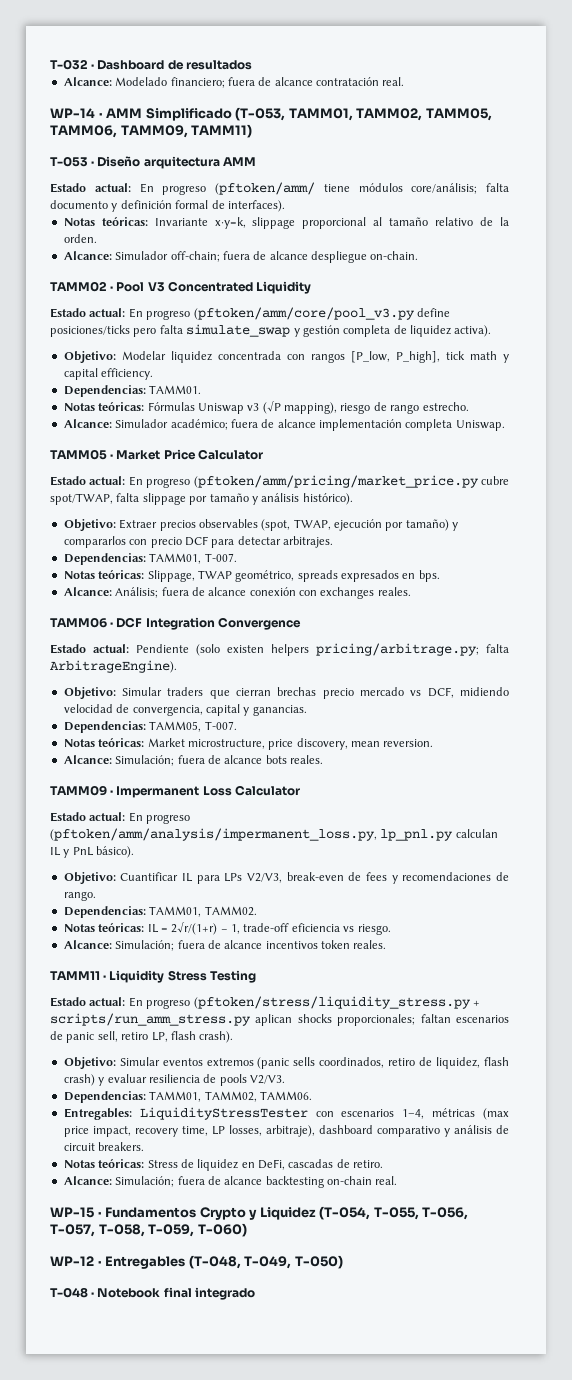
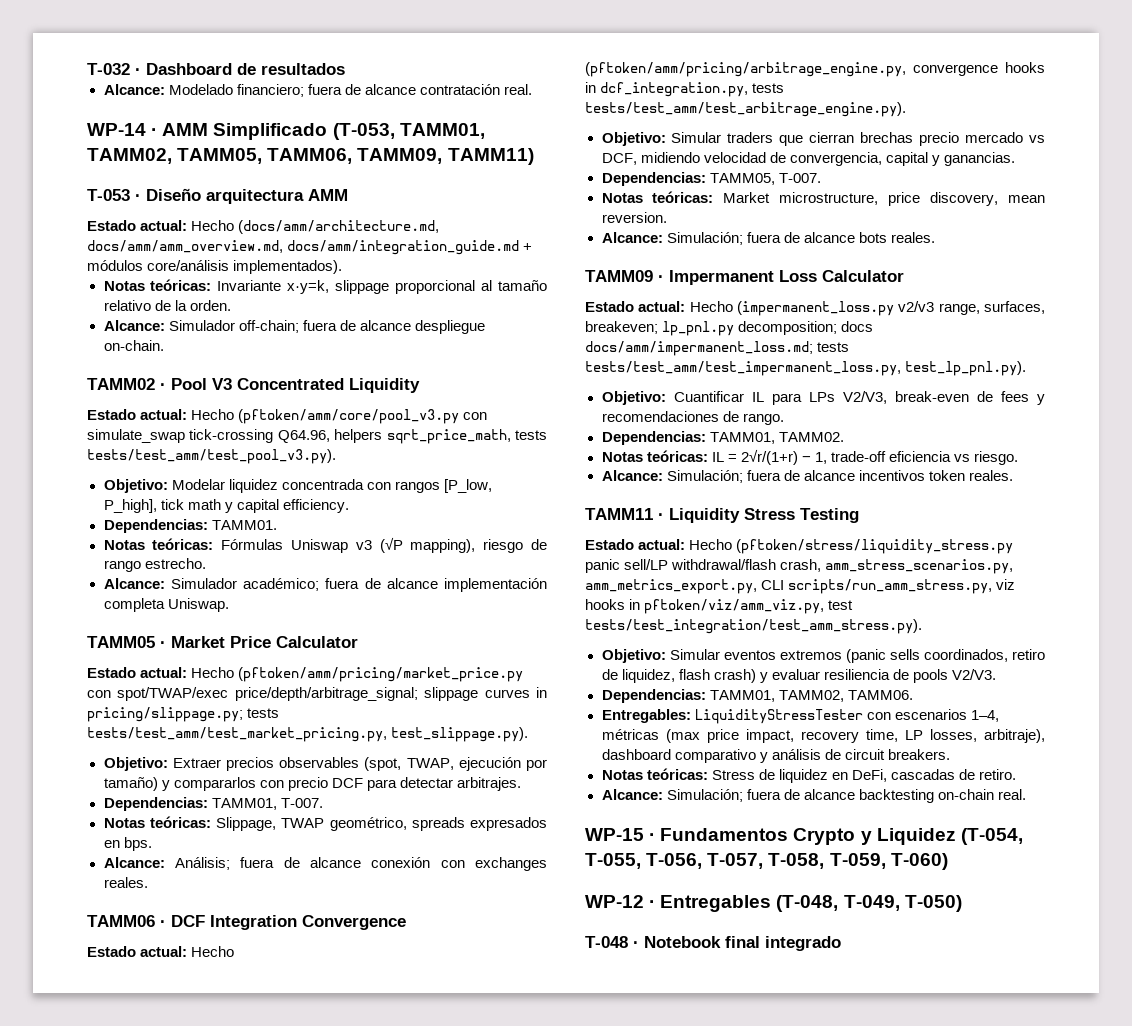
- Estado actual: En progreso (pftoken/amm/ tiene módulos core/análisis; falta documento y definición formal de interfaces).
+ Estado actual: Hecho (docs/amm/architecture.md, docs/amm/amm_overview.md, docs/amm/integration_guide.md + módulos core/análisis implementados).
- Estado actual: En progreso (pftoken/amm/core/pool_v3.py define posiciones/ticks pero falta simulate_swap y gestión completa de liquidez activa).
+ Estado actual: Hecho (pftoken/amm/core/pool_v3.py con simulate_swap tick-crossing Q64.96, helpers sqrt_price_math, tests tests/test_amm/test_pool_v3.py).
- Estado actual: En progreso (pftoken/amm/pricing/market_price.py cubre spot/TWAP, falta slippage por tamaño y análisis histórico).
+ Estado actual: Hecho (pftoken/amm/pricing/market_price.py con spot/TWAP/exec price/depth/arbitrage_signal; slippage curves in pricing/slippage.py; tests tests/test_amm/test_market_pricing.py, test_slippage.py).
- Estado actual: Pendiente (solo existen helpers pricing/arbitrage.py; falta ArbitrageEngine).
+ Estado actual: Hecho (pftoken/amm/pricing/arbitrage_engine.py, convergence hooks in dcf_integration.py, tests tests/test_amm/test_arbitrage_engine.py).
- Estado actual: En progreso (pftoken/amm/analysis/impermanent_loss.py, lp_pnl.py calculan IL y PnL básico).
+ Estado actual: Hecho (impermanent_loss.py v2/v3 range, surfaces, breakeven; lp_pnl.py decomposition; docs docs/amm/impermanent_loss.md; tests tests/test_amm/test_impermanent_loss.py, test_lp_pnl.py).
- Estado actual: En progreso (pftoken/stress/liquidity_stress.py + scripts/run_amm_stress.py aplican shocks proporcionales; faltan escenarios de panic sell, retiro LP, flash crash).
+ Estado actual: Hecho (pftoken/stress/liquidity_stress.py panic sell/LP withdrawal/flash crash, amm_stress_scenarios.py, amm_metrics_export.py, CLI scripts/run_amm_stress.py, viz hooks in pftoken/viz/amm_viz.py, test tests/test_integration/test_amm_stress.py).

